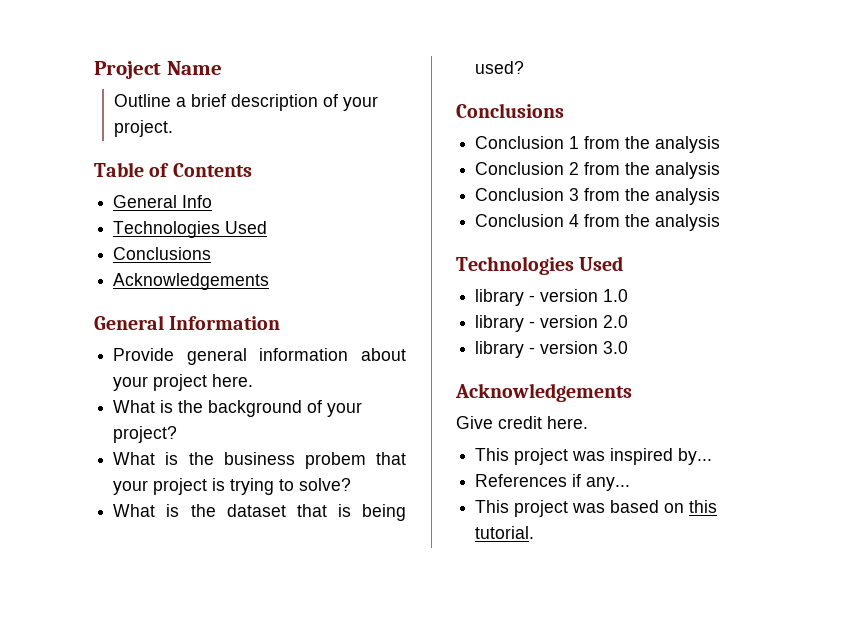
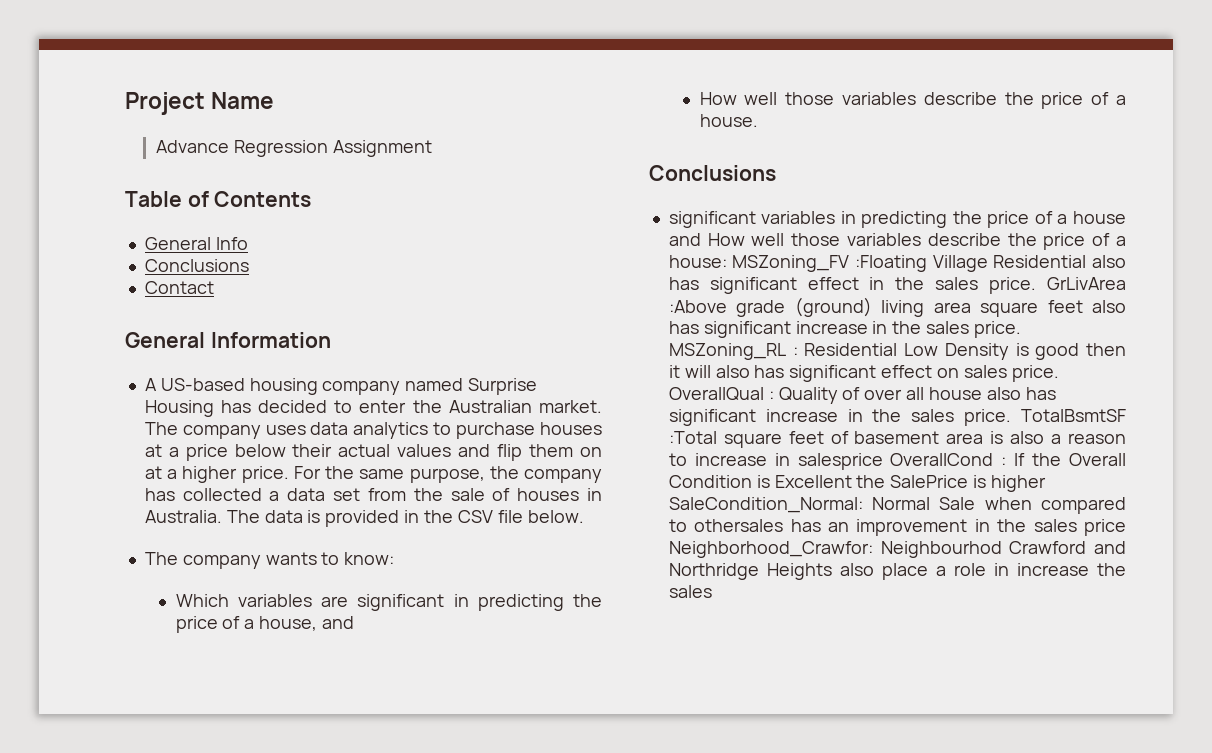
- Outline a brief description of your project.
+ Advance Regression Assignment
  General Info
- Technologies Used
  Conclusions
- Acknowledgements
+ Contact
- Provide general information about your project here.
- What is the background of your project?
- What is the business probem that your project is trying to solve?
- What is the dataset that is being used?
+ A US-based housing company named Surprise Housing has decided to enter the Australian market. The company uses data analytics to purchase houses at a price below their actual values and flip them on at a higher price. For the same purpose, the company has collected a data set from the sale of houses in Australia. The data is provided in the CSV file below.
+ The company wants to know:
+ Which variables are significant in predicting the price of a house, and
+ How well those variables describe the price of a house.
  Conclusions
- Conclusion 1 from the analysis
- Conclusion 2 from the analysis
- Conclusion 3 from the analysis
- Conclusion 4 from the analysis
- Technologies Used
- library - version 1.0
- library - version 2.0
- library - version 3.0
- Acknowledgements
- Give credit here.
- This project was inspired by...
- References if any...
- This project was based on this tutorial.
+ significant variables in predicting the price of a house and How well those variables describe the price of a house: MSZoning_FV :Floating Village Residential also has significant effect in the sales price. GrLivArea :Above grade (ground) living area square feet also has significant increase in the sales price. MSZoning_RL : Residential Low Density is good then it will also has significant effect on sales price. OverallQual : Quality of over all house also has significant increase in the sales price. TotalBsmtSF :Total square feet of basement area is also a reason to increase in salesprice OverallCond : If the Overall Condition is Excellent the SalePrice is higher SaleCondition_Normal: Normal Sale when compared to othersales has an improvement in the sales price Neighborhood_Crawfor: Neighbourhod Crawford and Northridge Heights also place a role in increase the sales

